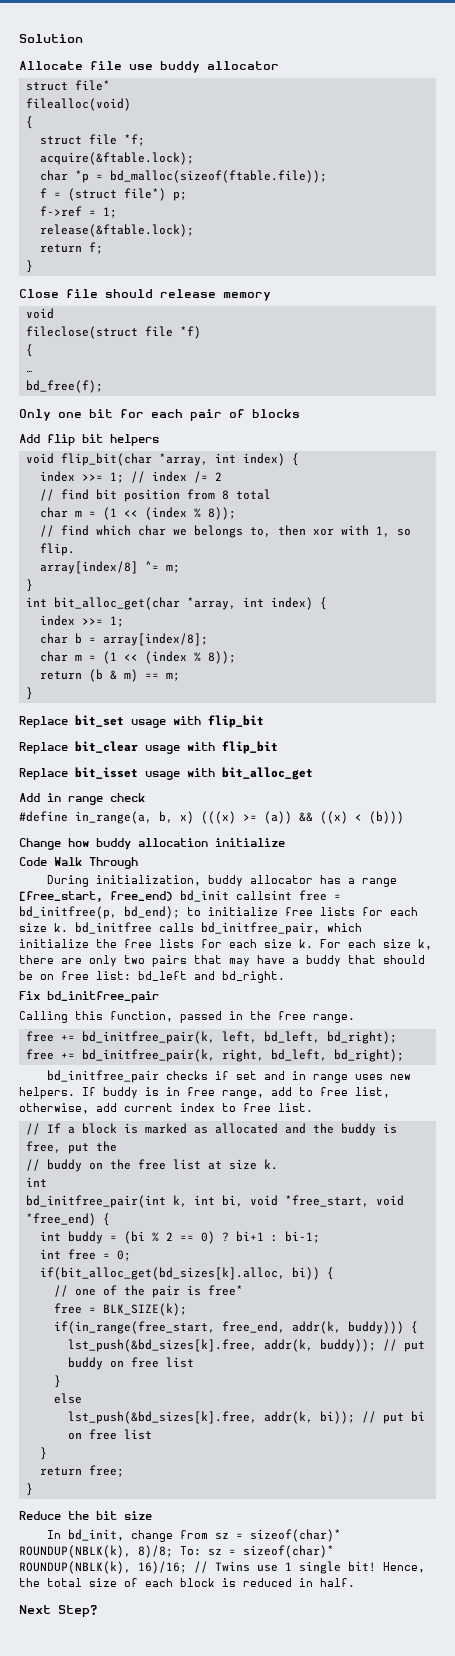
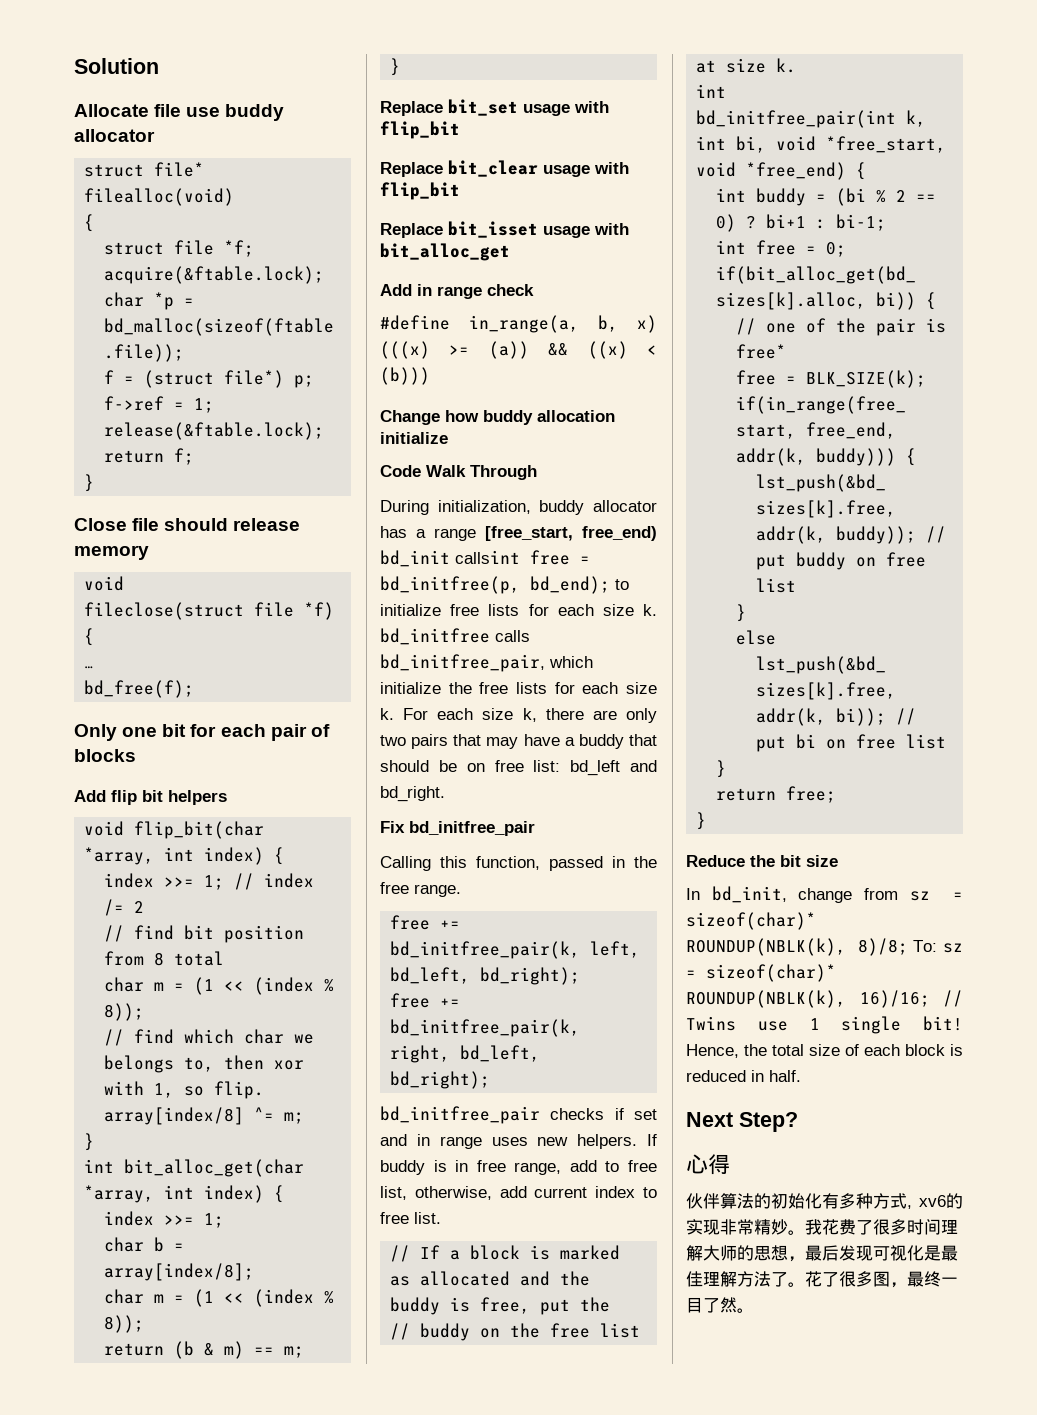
+ 心得
+ 伙伴算法的初始化有多种方式, xv6的实现非常精妙。我花费了很多时间理解大师的思想，最后发现可视化是最佳理解方法了。花了很多图，最终一目了然。

